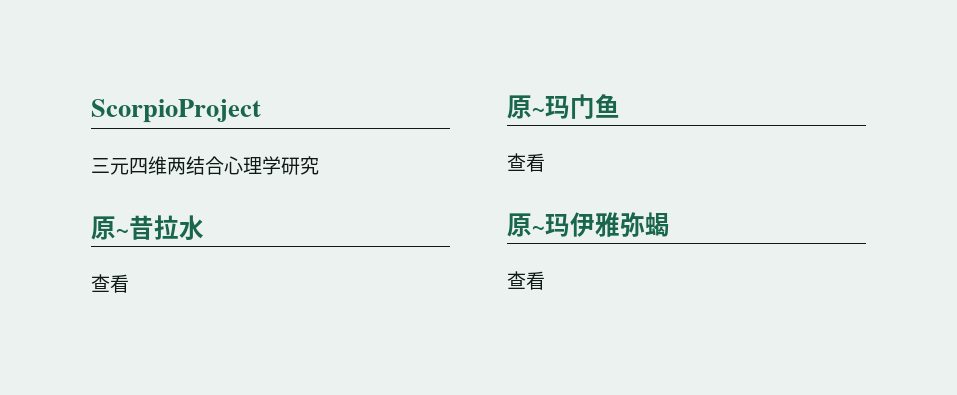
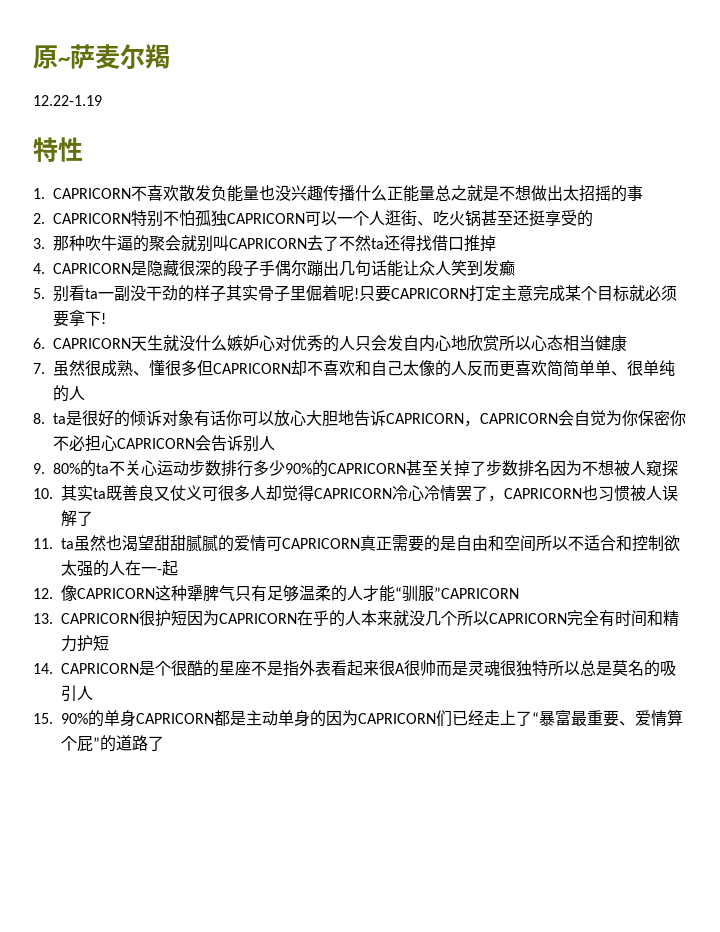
- ScorpioProject
- 三元四维两结合心理学研究
- 原~昔拉水
- 查看
- 原~玛门鱼
- 查看
- 原~玛伊雅弥蝎
- 查看
+ 原~萨麦尔羯
+ 12.22-1.19
+ 特性
+ 1. CAPRICORN不喜欢散发负能量也没兴趣传播什么正能量总之就是不想做出太招摇的事
+ 2. CAPRICORN特别不怕孤独CAPRICORN可以一个人逛街、吃火锅甚至还挺享受的
+ 3.那种吹牛逼的聚会就别叫CAPRICORN去了不然ta还得找借口推掉
+ 4. CAPRICORN是隐藏很深的段子手偶尔蹦出几句话能让众人笑到发癫
+ 5.别看ta一副没干劲的样子其实骨子里倔着呢!只要CAPRICORN打定主意完成某个目标就必须要拿下!
+ 6. CAPRICORN天生就没什么嫉妒心对优秀的人只会发自内心地欣赏所以心态相当健康
+ 7.虽然很成熟、懂很多但CAPRICORN却不喜欢和自己太像的人反而更喜欢简简单单、很单纯的人
+ 8. ta是很好的倾诉对象有话你可以放心大胆地告诉CAPRICORN，CAPRICORN会自觉为你保密你不必担心CAPRICORN会告诉别人
+ 9. 80%的ta不关心运动步数排行多少90%的CAPRICORN甚至关掉了步数排名因为不想被人窥探
+ 10.其实ta既善良又仗义可很多人却觉得CAPRICORN冷心冷情罢了，CAPRICORN也习惯被人误解了
+ 11. ta虽然也渴望甜甜腻腻的爱情可CAPRICORN真正需要的是自由和空间所以不适合和控制欲太强的人在一-起
+ 12.像CAPRICORN这种犟脾气只有足够温柔的人才能“驯服”CAPRICORN
+ 13. CAPRICORN很护短因为CAPRICORN在乎的人本来就没几个所以CAPRICORN完全有时间和精力护短
+ 14. CAPRICORN是个很酷的星座不是指外表看起来很A很帅而是灵魂很独特所以总是莫名的吸引人
+ 15. 90%的单身CAPRICORN都是主动单身的因为CAPRICORN们已经走上了“暴富最重要、爱情算个屁”的道路了

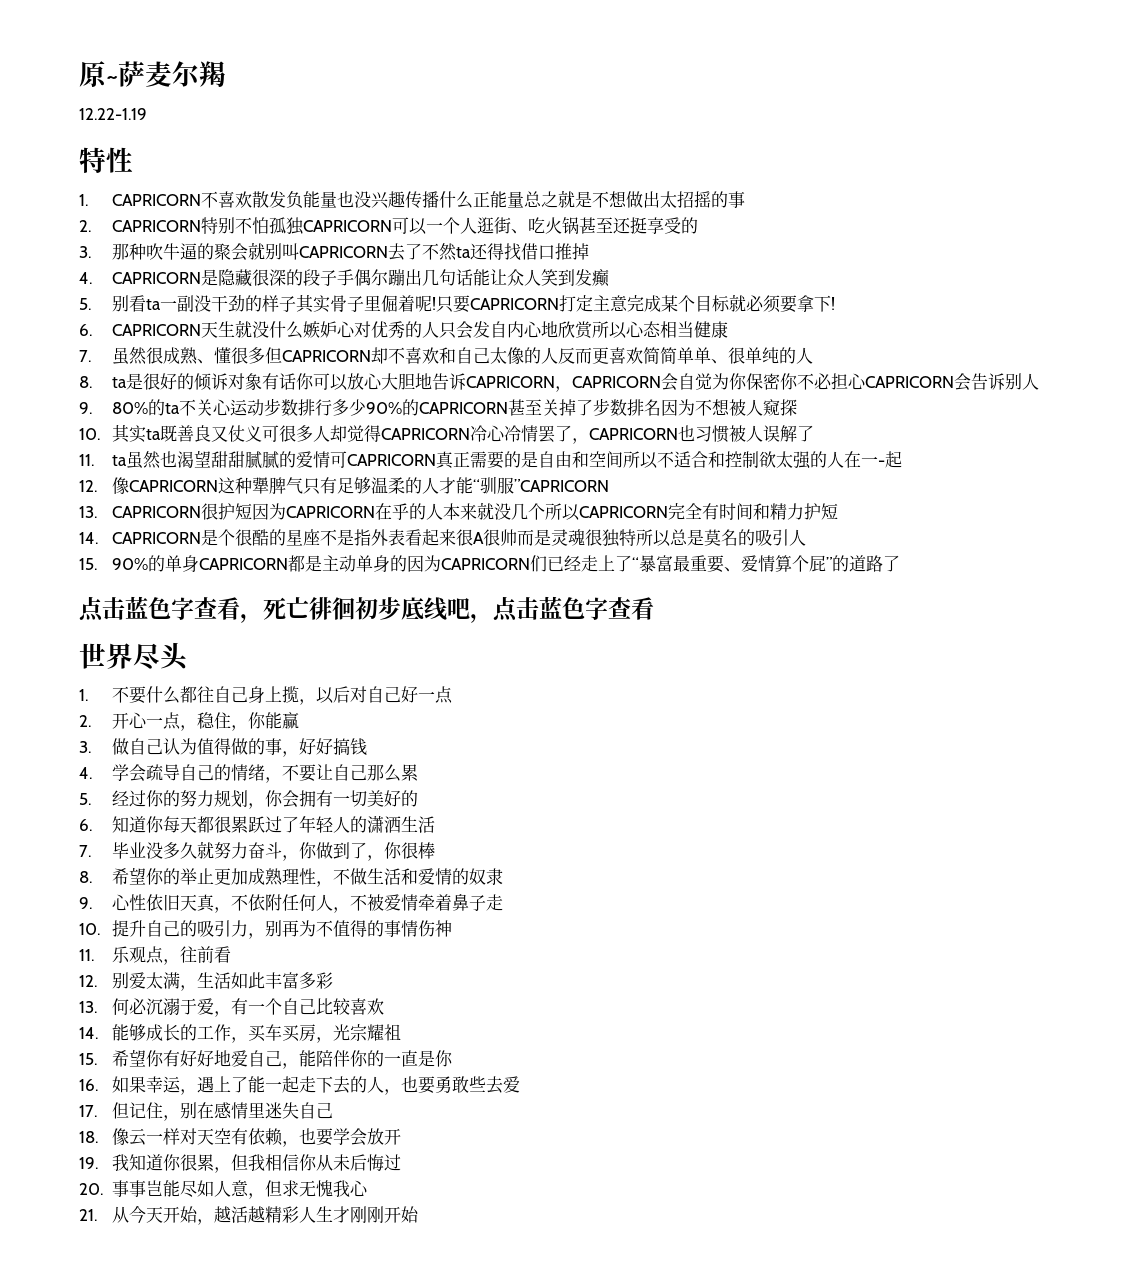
+ 点击蓝色字查看，死亡徘徊初步底线吧，点击蓝色字查看
+ 世界尽头
+ 1.不要什么都往自己身上揽，以后对自己好一点
+ 2.开心一点，稳住，你能赢
+ 3.做自己认为值得做的事，好好搞钱
+ 4.学会疏导自己的情绪，不要让自己那么累
+ 5.经过你的努力规划，你会拥有一切美好的
+ 6.知道你每天都很累跃过了年轻人的潇洒生活
+ 7.毕业没多久就努力奋斗，你做到了，你很棒
+ 8.希望你的举止更加成熟理性，不做生活和爱情的奴隶
+ 9.心性依旧天真，不依附任何人，不被爱情牵着鼻子走
+ 10.提升自己的吸引力，别再为不值得的事情伤神
+ 11.乐观点，往前看
+ 12.别爱太满，生活如此丰富多彩
+ 13.何必沉溺于爱，有一个自己比较喜欢
+ 14.能够成长的工作，买车买房，光宗耀祖
+ 15.希望你有好好地爱自己，能陪伴你的一直是你
+ 16.如果幸运，遇上了能一起走下去的人，也要勇敢些去爱
+ 17.但记住，别在感情里迷失自己
+ 18.像云一样对天空有依赖，也要学会放开
+ 19.我知道你很累，但我相信你从未后悔过
+ 20.事事岂能尽如人意，但求无愧我心
+ 21.从今天开始，越活越精彩人生才刚刚开始

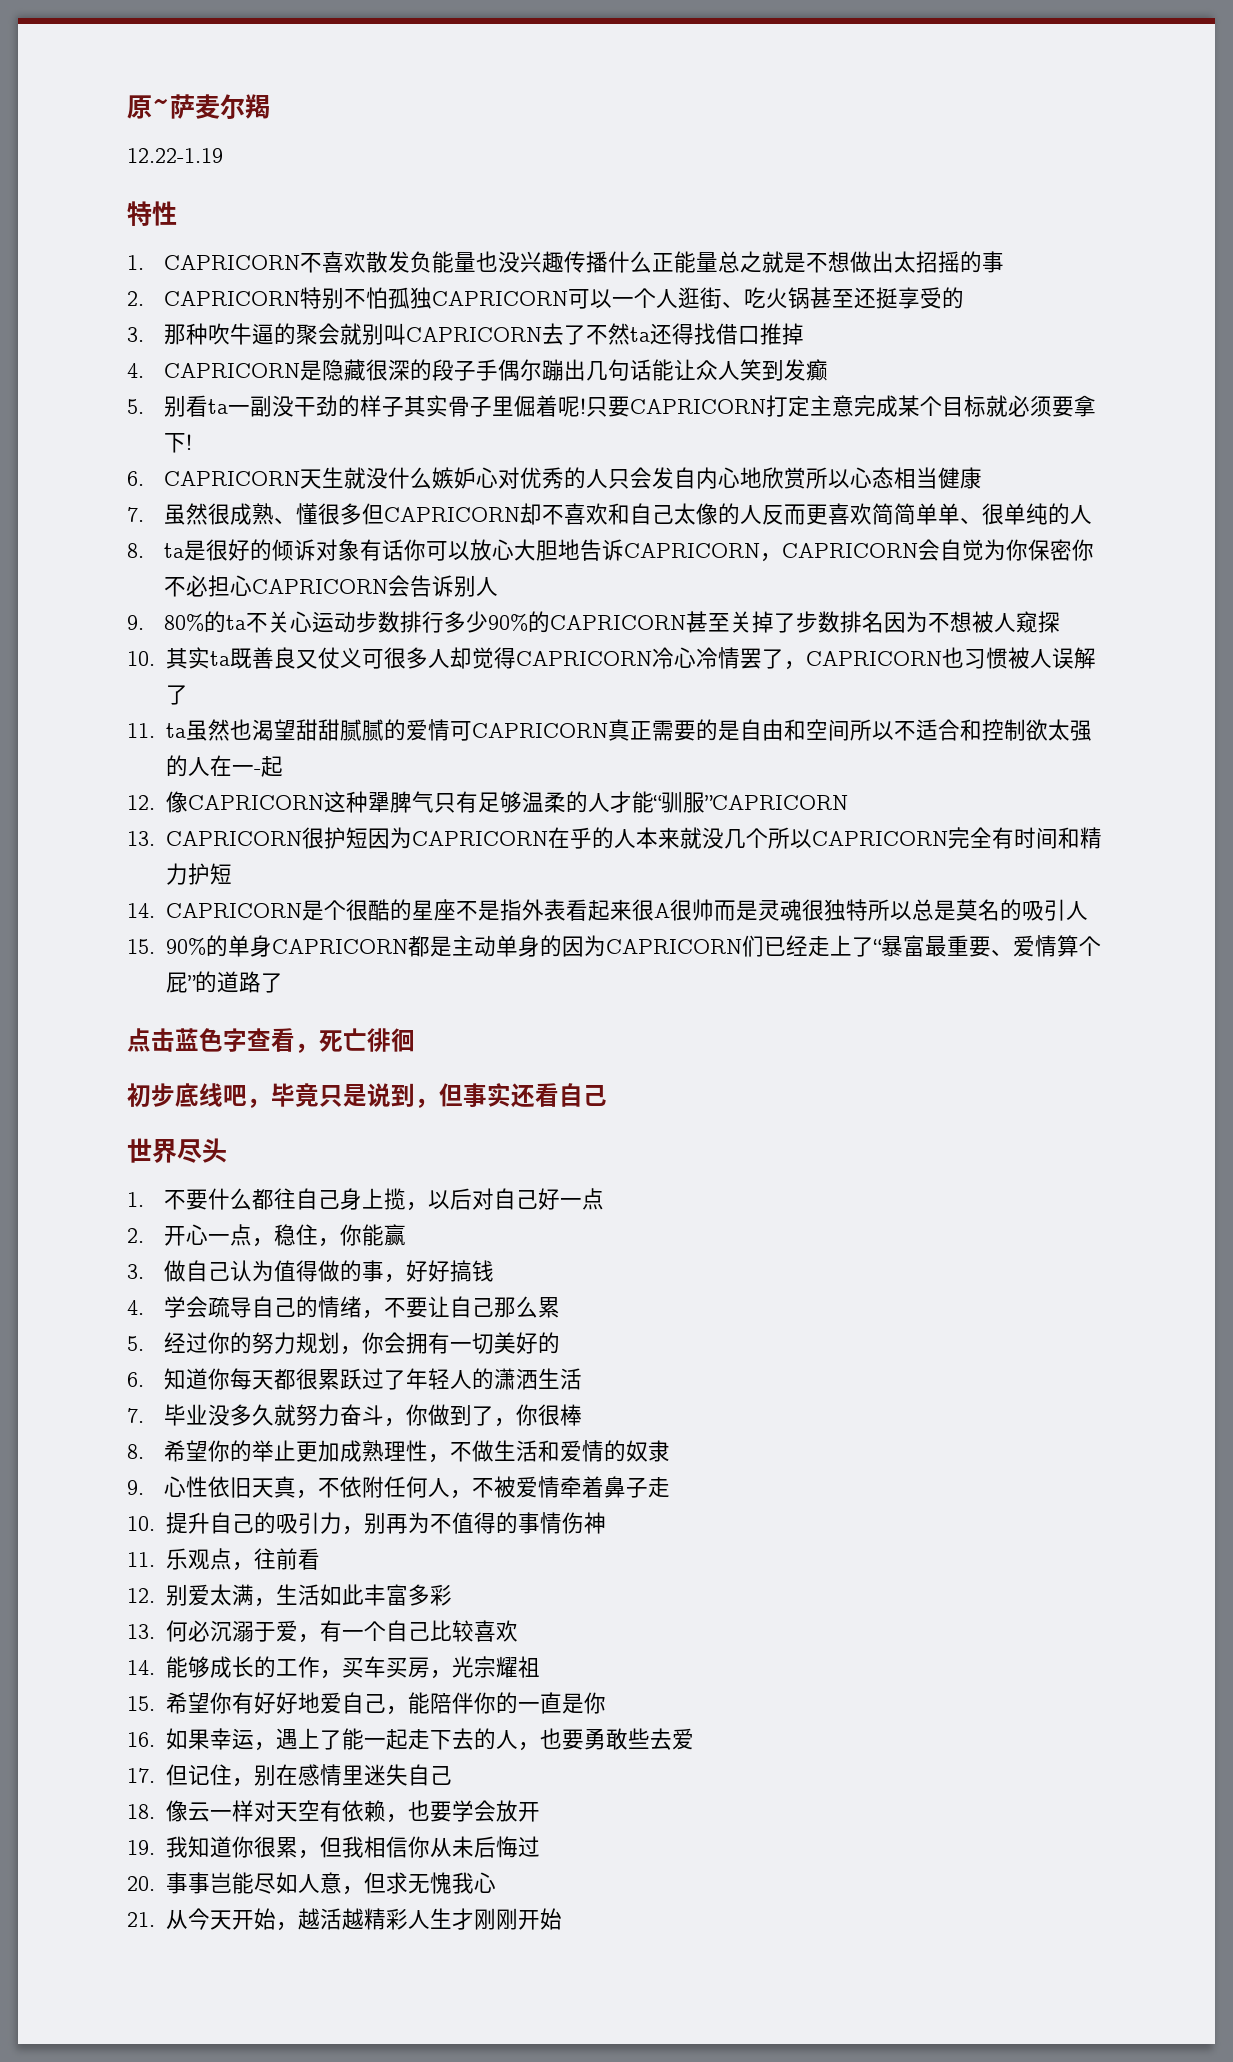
- 点击蓝色字查看，死亡徘徊初步底线吧，点击蓝色字查看
+ 点击蓝色字查看，死亡徘徊
+ 初步底线吧，毕竟只是说到，但事实还看自己

